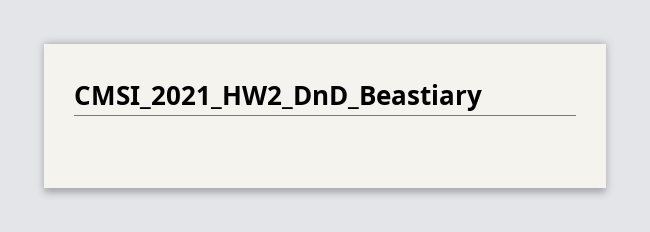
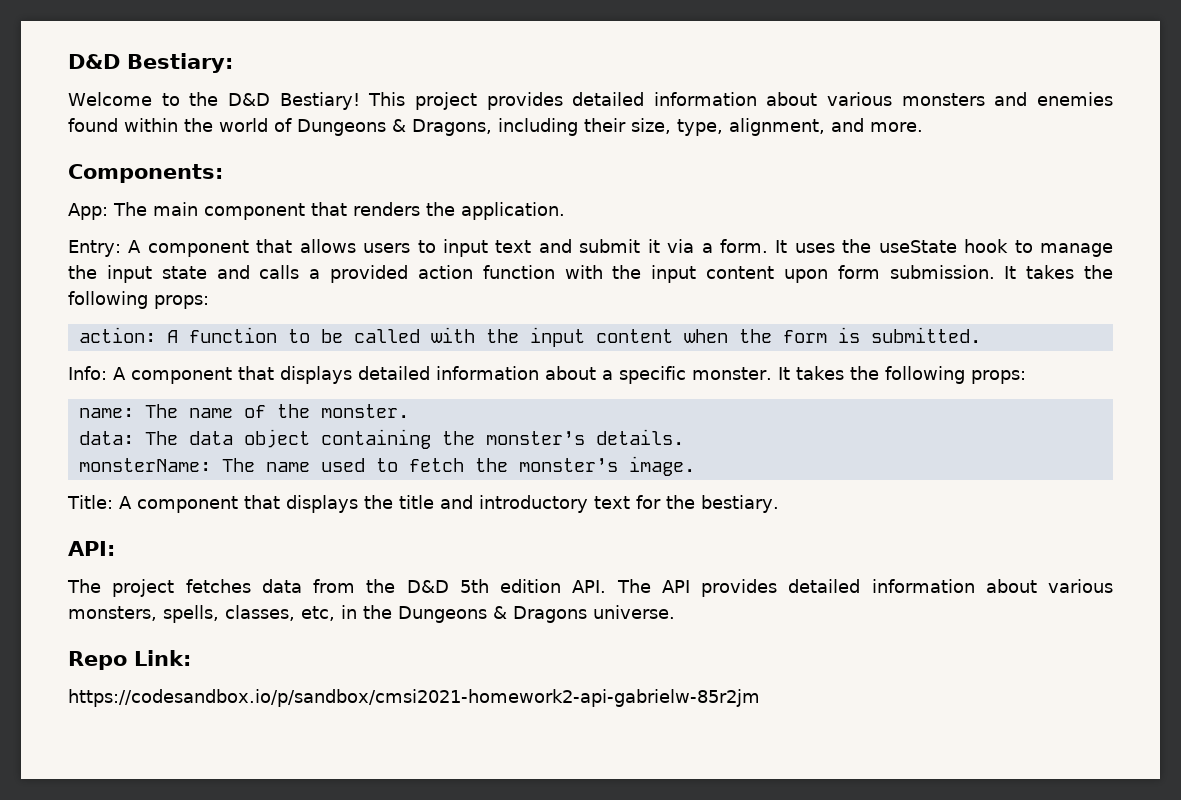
- CMSI_2021_HW2_DnD_Beastiary
+ D&D Bestiary:
+ Welcome to the D&D Bestiary! This project provides detailed information about various monsters and enemies found within the world of Dungeons & Dragons, including their size, type, alignment, and more.
+ Components:
+ App: The main component that renders the application.
+ Entry: A component that allows users to input text and submit it via a form. It uses the useState hook to manage the input state and calls a provided action function with the input content upon form submission. It takes the following props:
+ action: A function to be called with the input content when the form is submitted.
+ Info: A component that displays detailed information about a specific monster. It takes the following props:
+ name: The name of the monster.
+ data: The data object containing the monster’s details.
+ monsterName: The name used to fetch the monster’s image.
+ Title: A component that displays the title and introductory text for the bestiary.
+ API:
+ The project fetches data from the D&D 5th edition API. The API provides detailed information about various monsters, spells, classes, etc, in the Dungeons & Dragons universe.
+ Repo Link:
+ https://codesandbox.io/p/sandbox/cmsi2021-homework2-api-gabrielw-85r2jm

